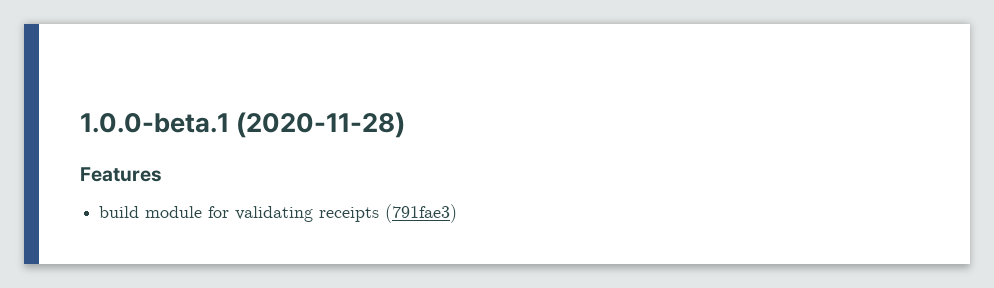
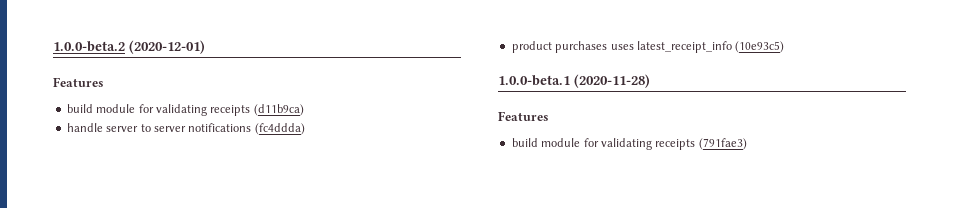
+ 1.0.0-beta.2 (2020-12-01)
+ Features
+ build module for validating receipts (d11b9ca)
+ handle server to server notifications (fc4ddda)
+ product purchases uses latest_receipt_info (10e93c5)

